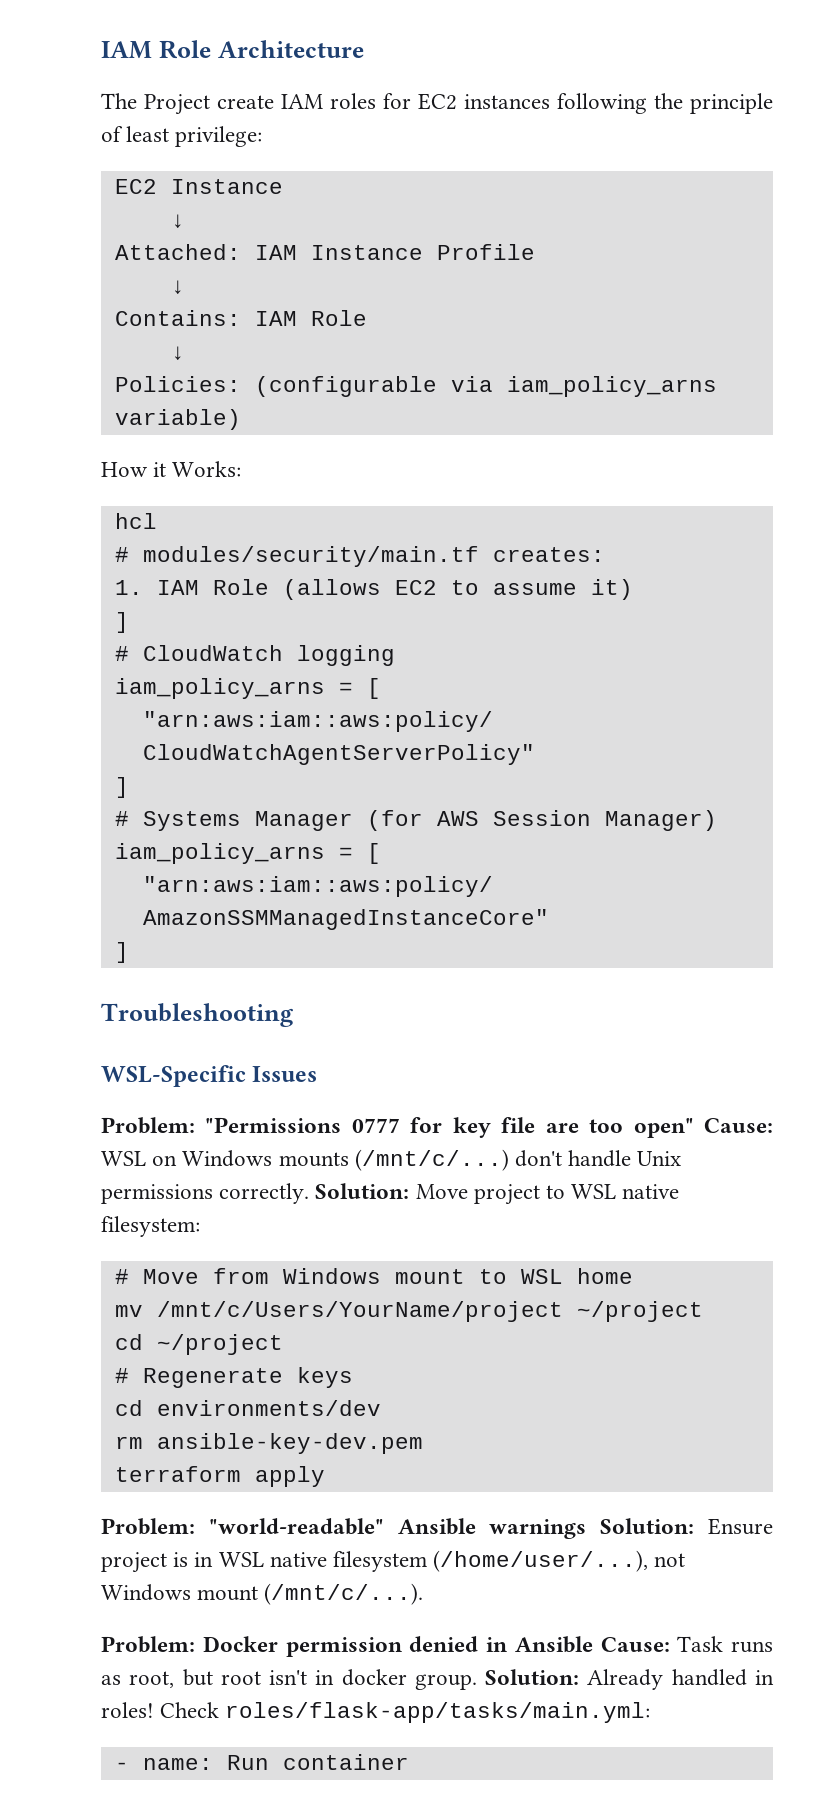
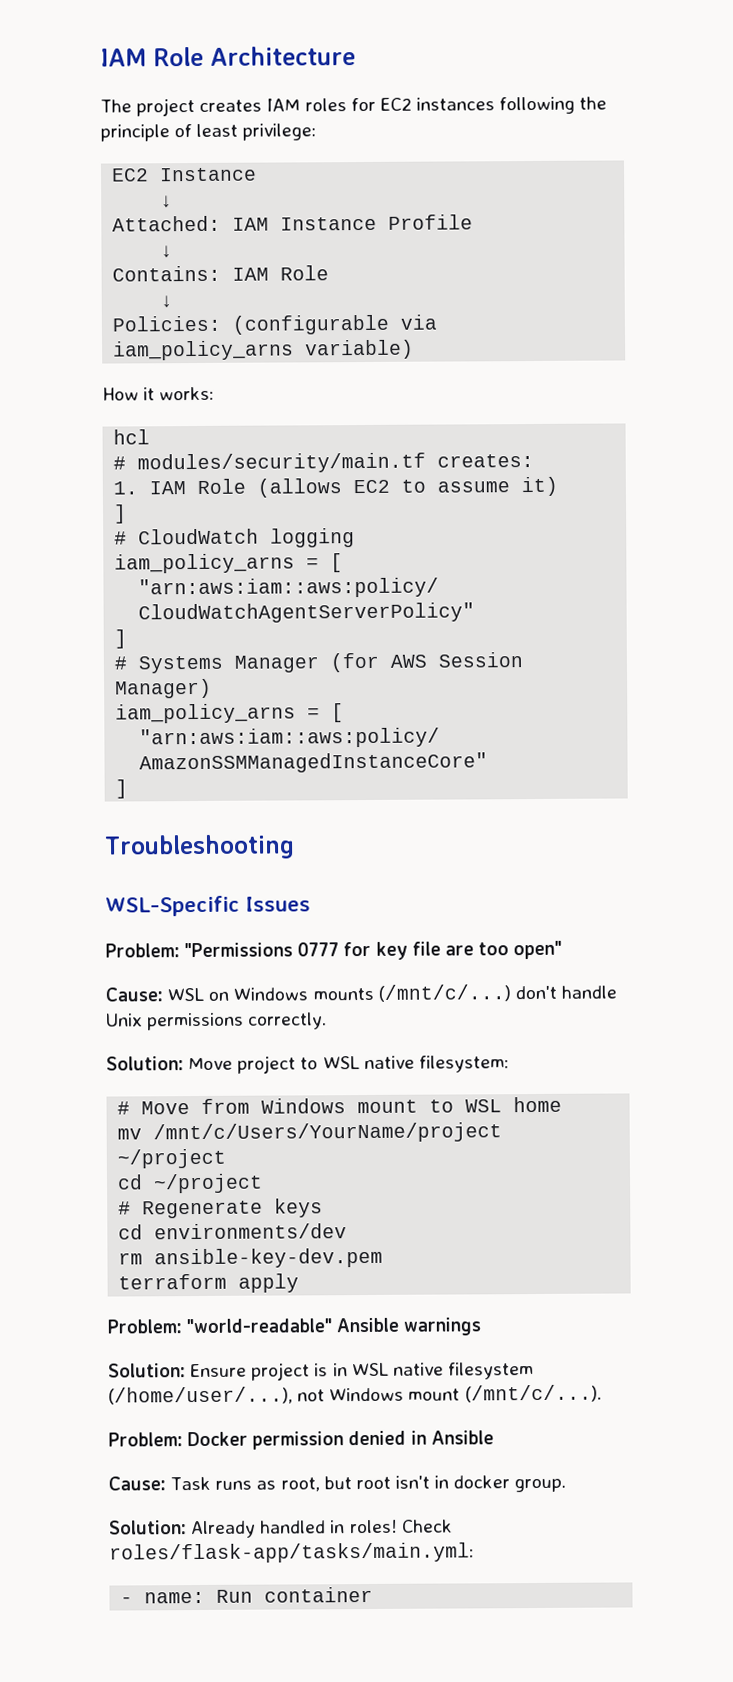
- The Project create IAM roles for EC2 instances following the principle of least privilege:
+ The project creates IAM roles for EC2 instances following the principle of least privilege:
- How it Works:
+ How it works:
- Problem: "Permissions 0777 for key file are too open" Cause: WSL on Windows mounts (/mnt/c/...) don't handle Unix permissions correctly. Solution: Move project to WSL native filesystem:
+ Problem: "Permissions 0777 for key file are too open"
+ Cause: WSL on Windows mounts (/mnt/c/...) don't handle Unix permissions correctly.
+ Solution: Move project to WSL native filesystem:
- Problem: "world-readable" Ansible warnings Solution: Ensure project is in WSL native filesystem (/home/user/...), not Windows mount (/mnt/c/...).
+ Problem: "world-readable" Ansible warnings
+ Solution: Ensure project is in WSL native filesystem (/home/user/...), not Windows mount (/mnt/c/...).
- Problem: Docker permission denied in Ansible Cause: Task runs as root, but root isn't in docker group. Solution: Already handled in roles!
+ Problem: Docker permission denied in Ansible
+ Cause: Task runs as root, but root isn't in docker group.
+ Solution: Already handled in roles!

